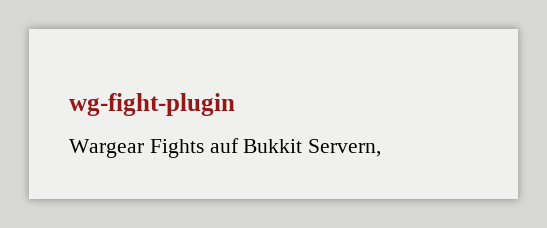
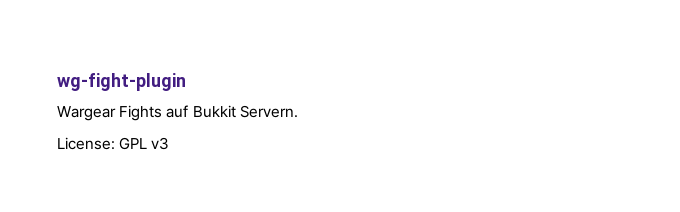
- Wargear Fights auf Bukkit Servern,
+ Wargear Fights auf Bukkit Servern.
+ License: GPL v3

